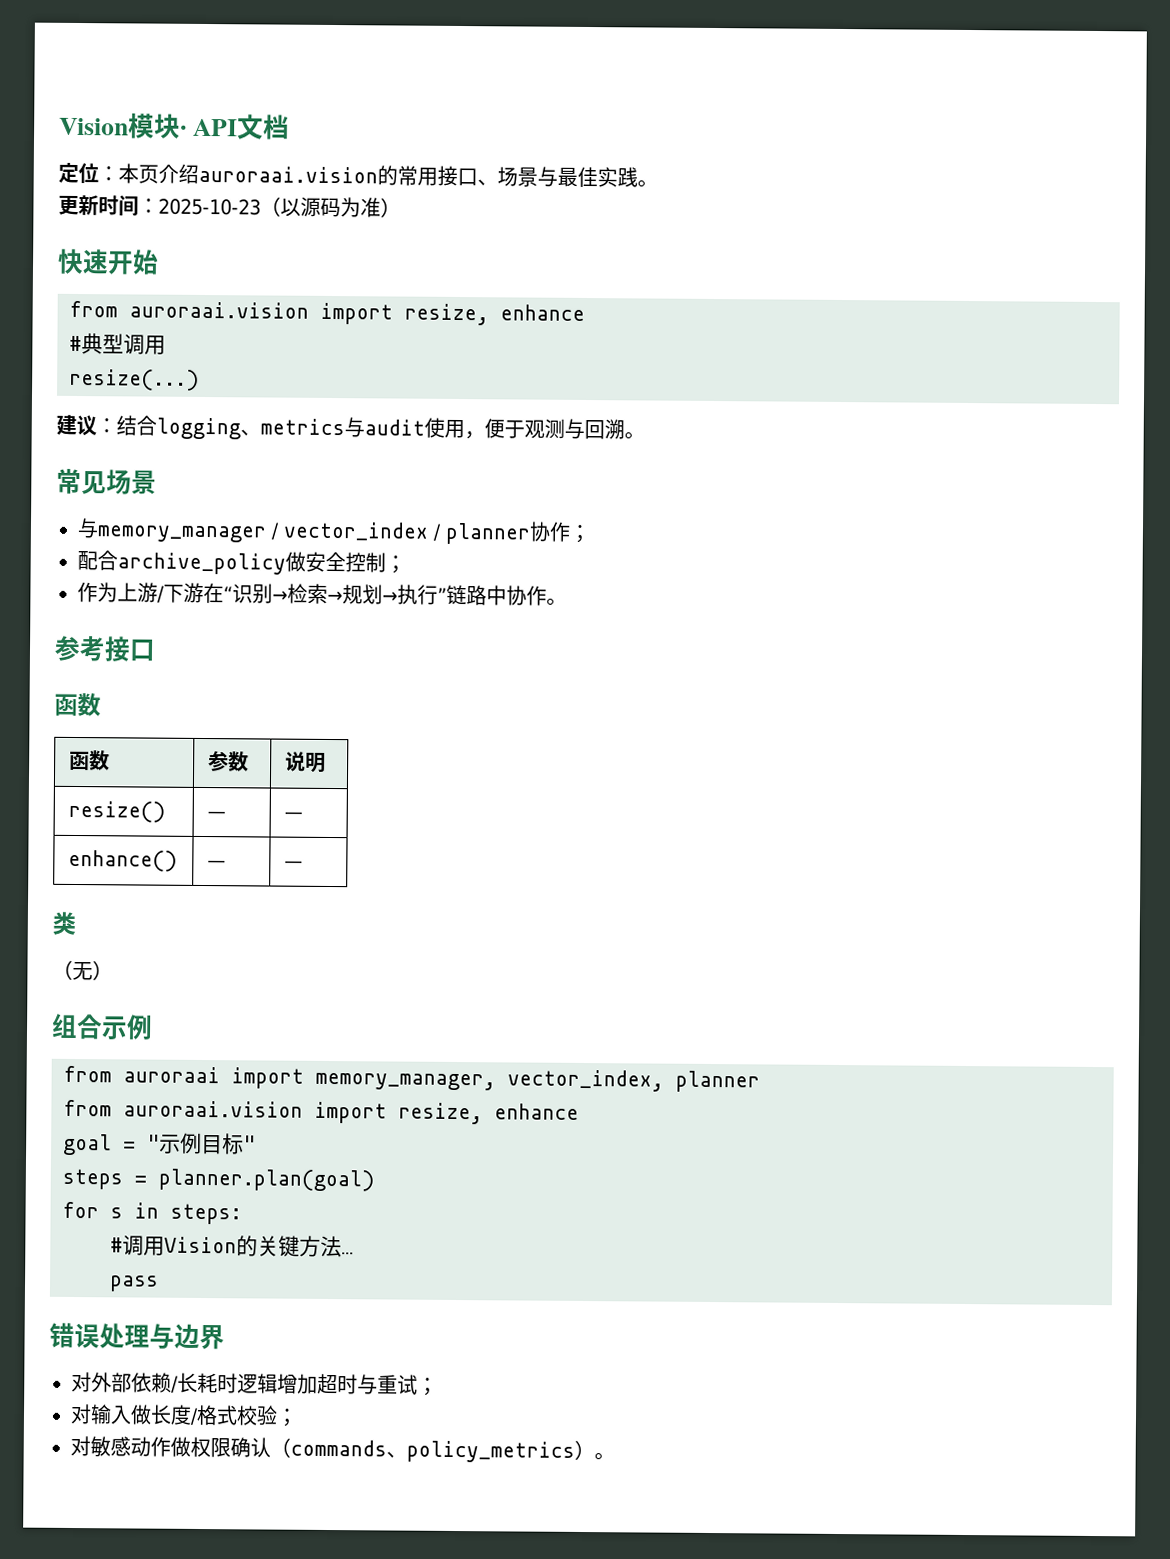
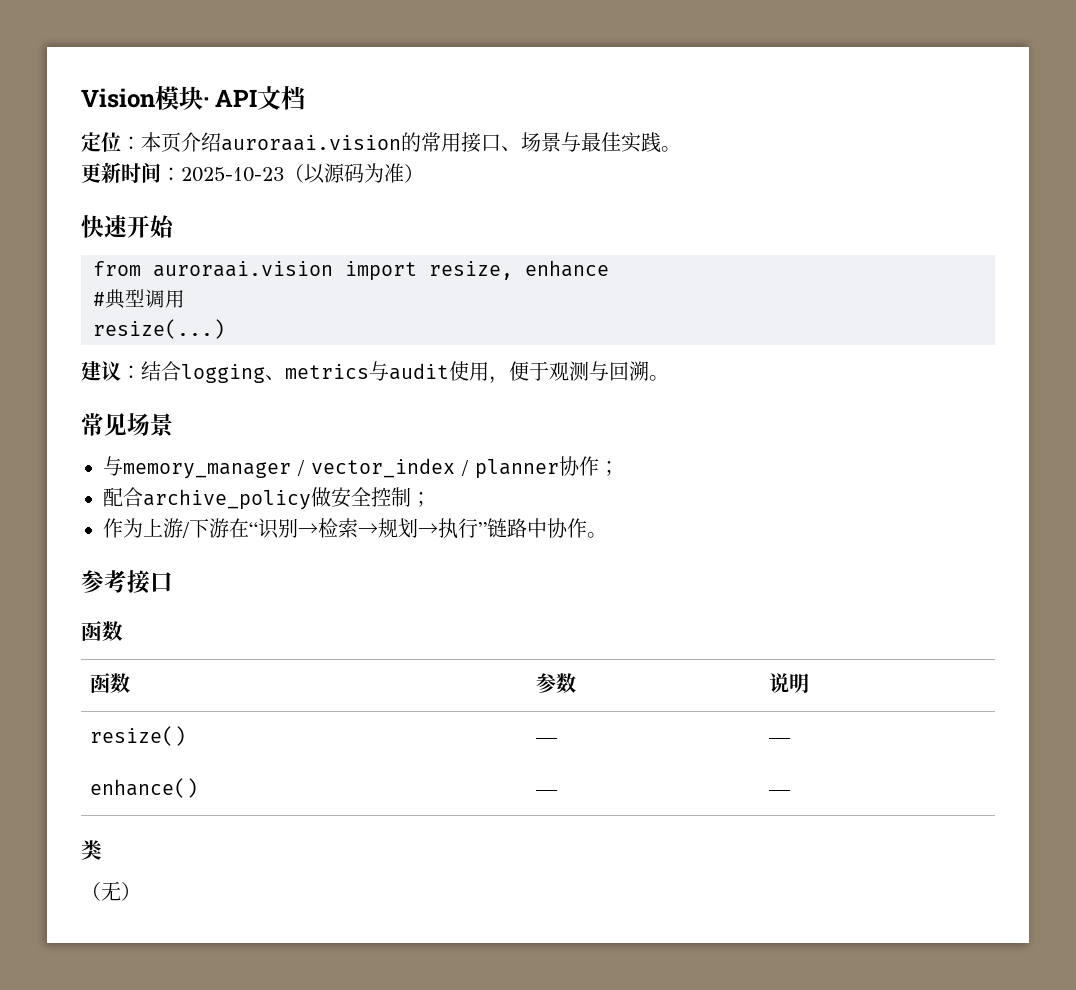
- 组合示例
- from auroraai import memory_manager, vector_index, planner
- from auroraai.vision import resize, enhance
- goal = "示例目标"
- steps = planner.plan(goal)
- for s in steps:
- #调用Vision的关键方法…
- pass
- 错误处理与边界
- 对外部依赖/长耗时逻辑增加超时与重试；
- 对输入做长度/格式校验；
- 对敏感动作做权限确认（commands、policy_metrics）。

